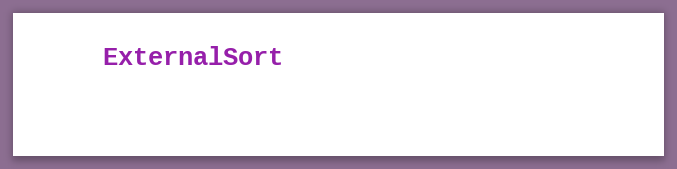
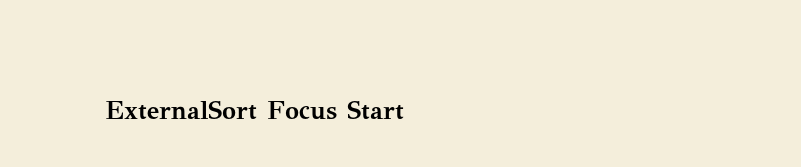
- ExternalSort
+ ExternalSort Focus Start

